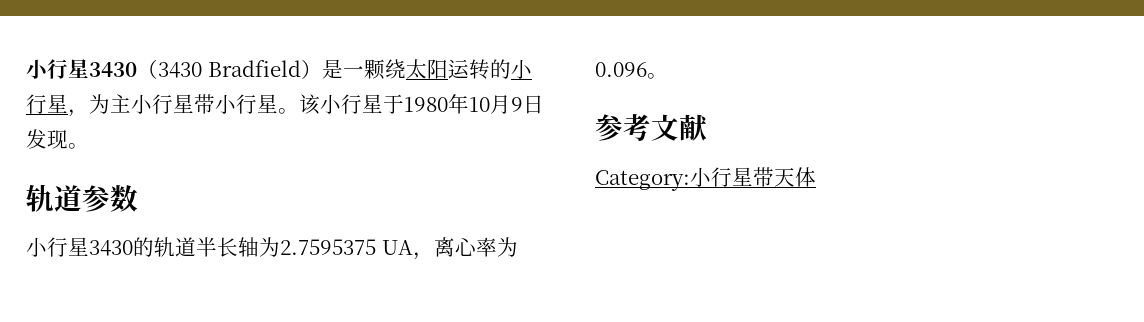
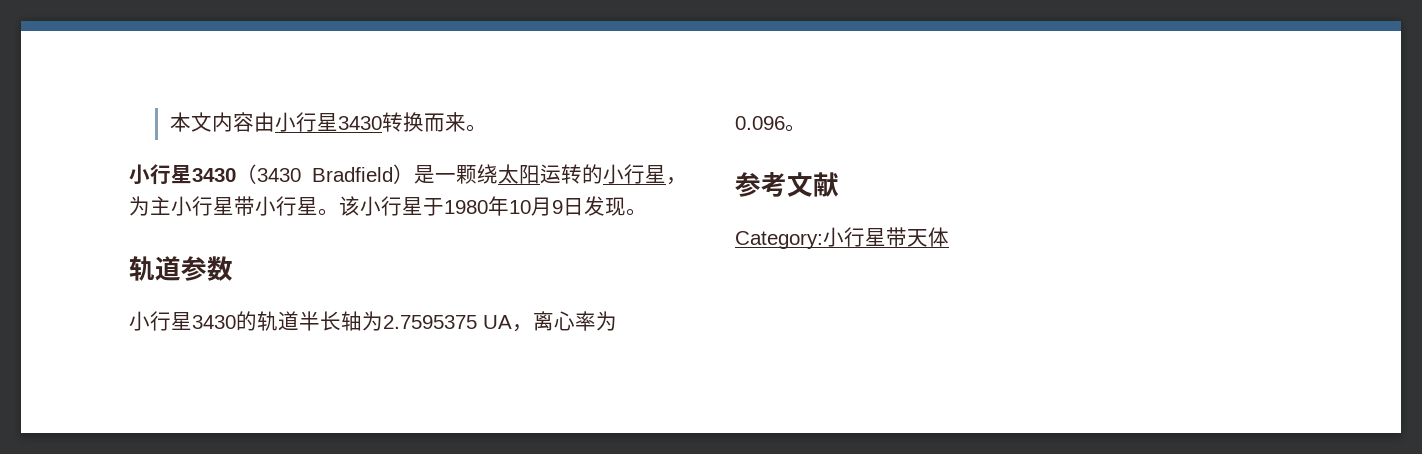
+ 本文内容由小行星3430转换而来。

